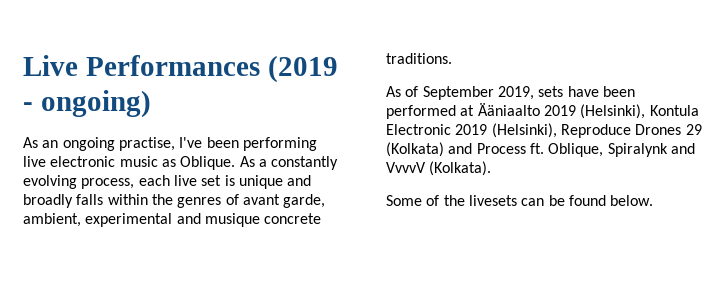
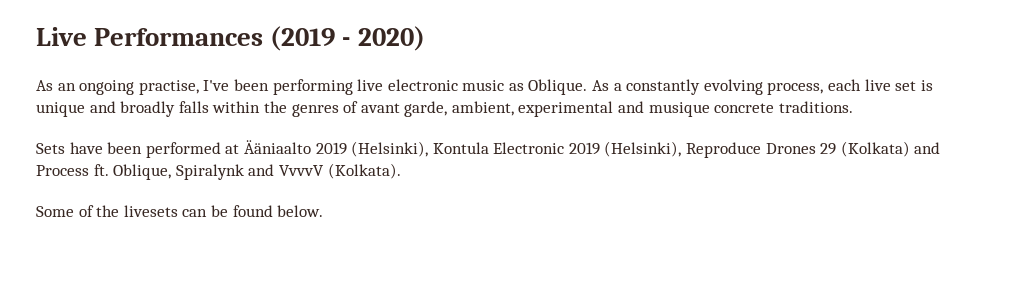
- Live Performances (2019 - ongoing)
+ Live Performances (2019 - 2020)
- As of September 2019, sets have been performed at Ääniaalto 2019 (Helsinki), Kontula Electronic 2019 (Helsinki), Reproduce Drones 29 (Kolkata) and Process ft.
+ Sets have been performed at Ääniaalto 2019 (Helsinki), Kontula Electronic 2019 (Helsinki), Reproduce Drones 29 (Kolkata) and Process ft.

